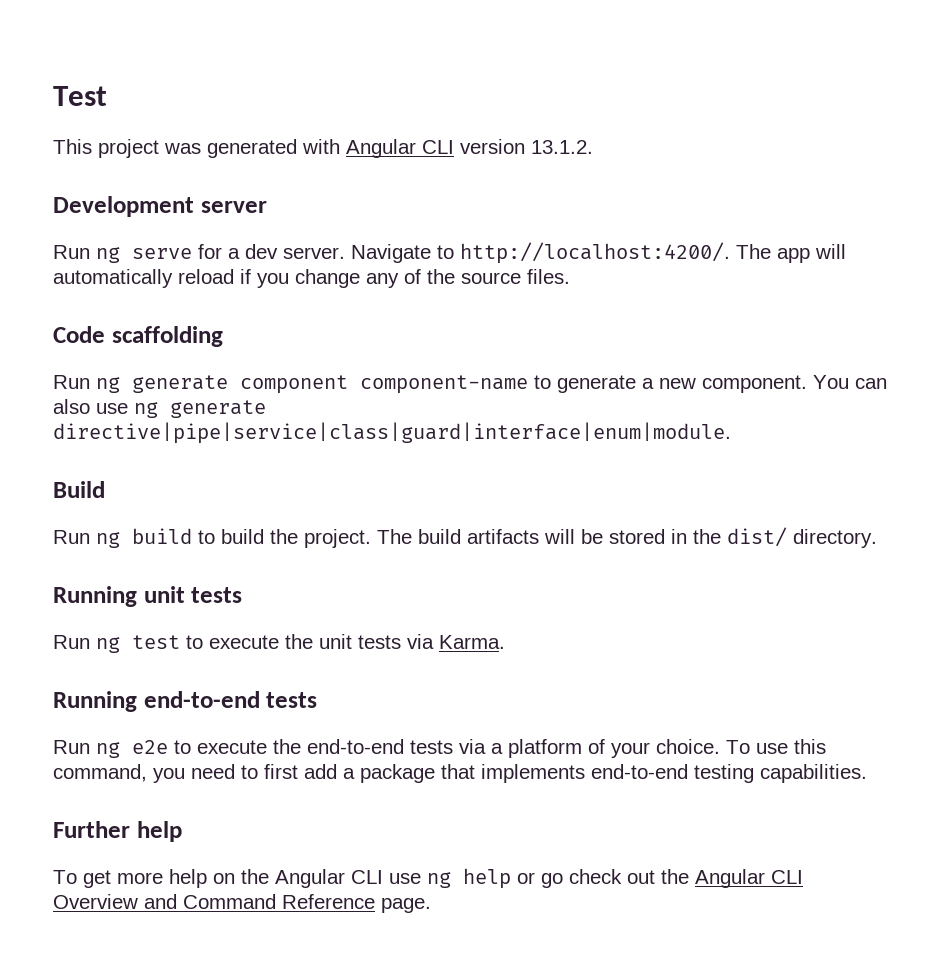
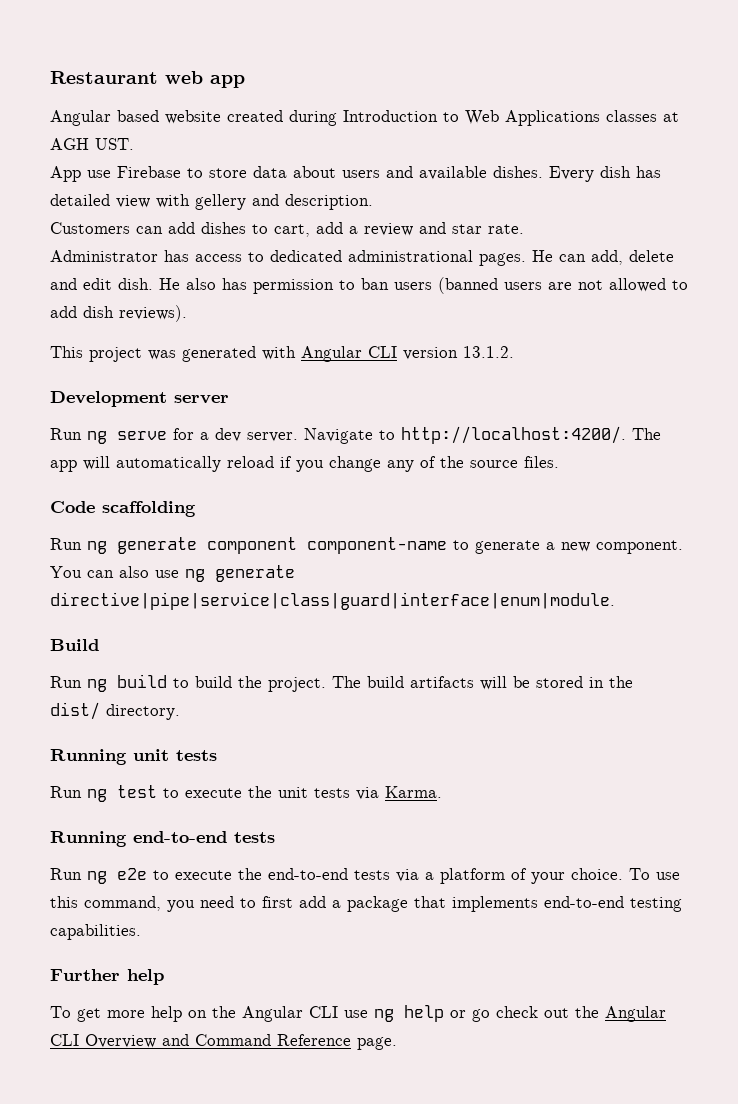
- Test
+ Restaurant web app
+ Angular based website created during Introduction to Web Applications classes at AGH UST.
+ App use Firebase to store data about users and available dishes. Every dish has detailed view with gellery and description.
+ Customers can add dishes to cart, add a review and star rate.
+ Administrator has access to dedicated administrational pages. He can add, delete and edit dish. He also has permission to ban users (banned users are not allowed to add dish reviews).

